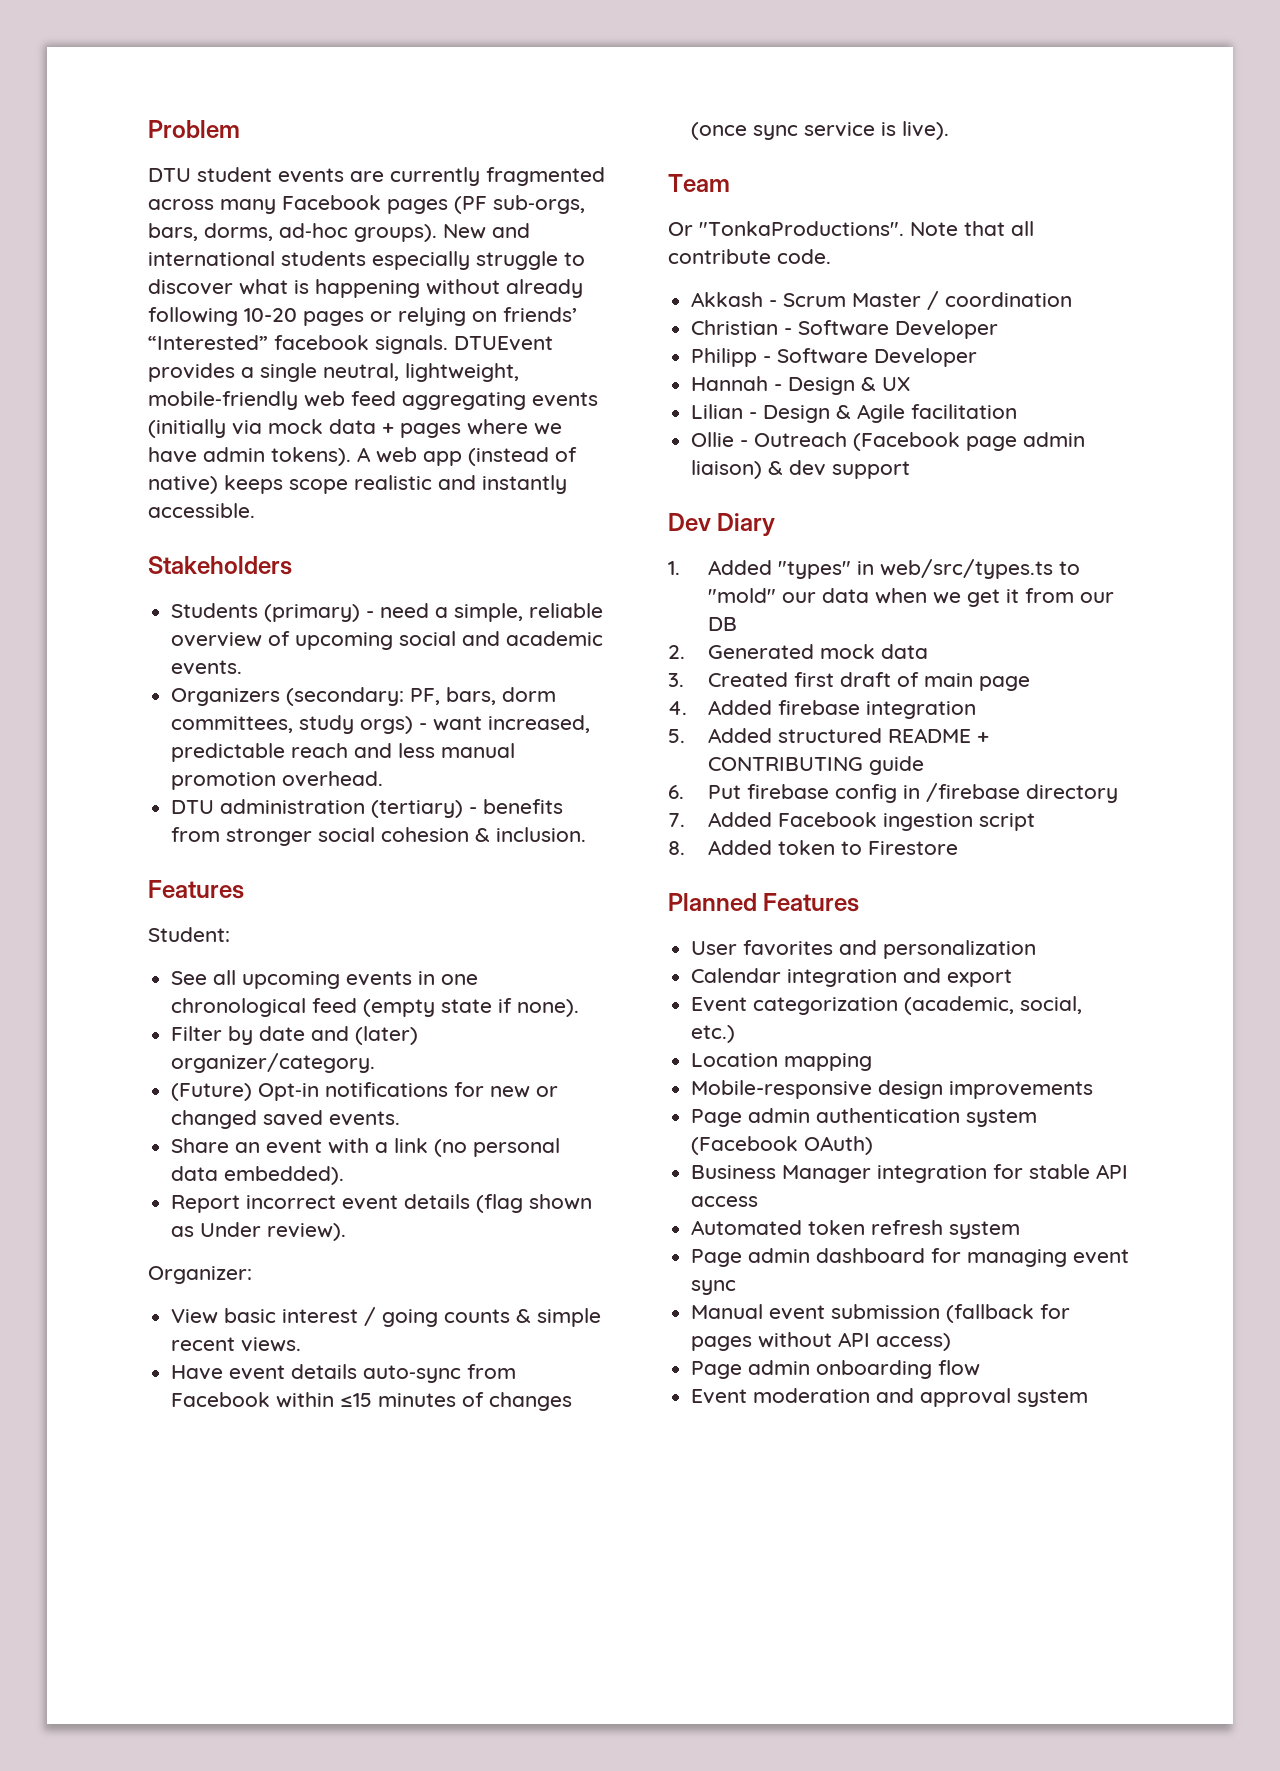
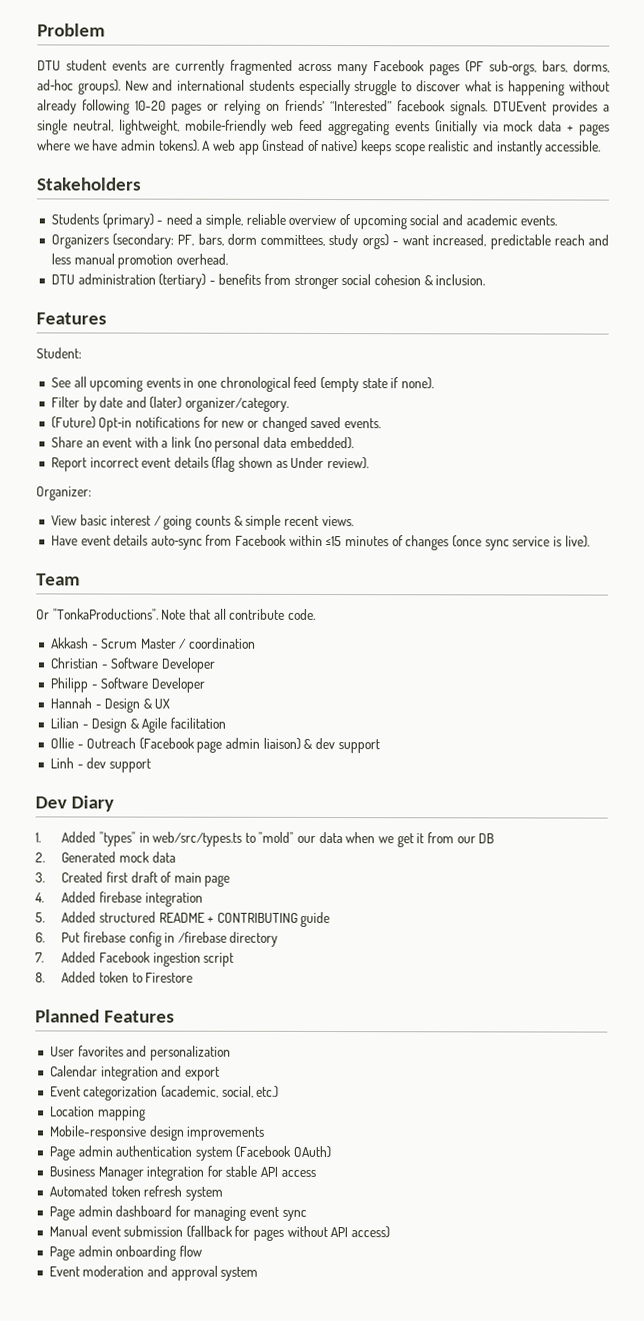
+ Linh - dev support

